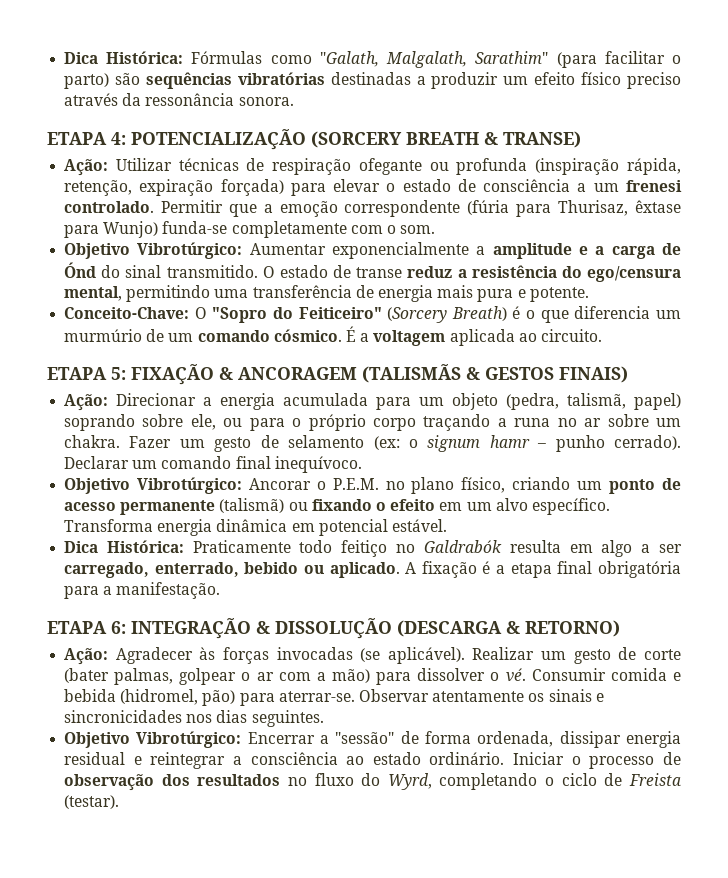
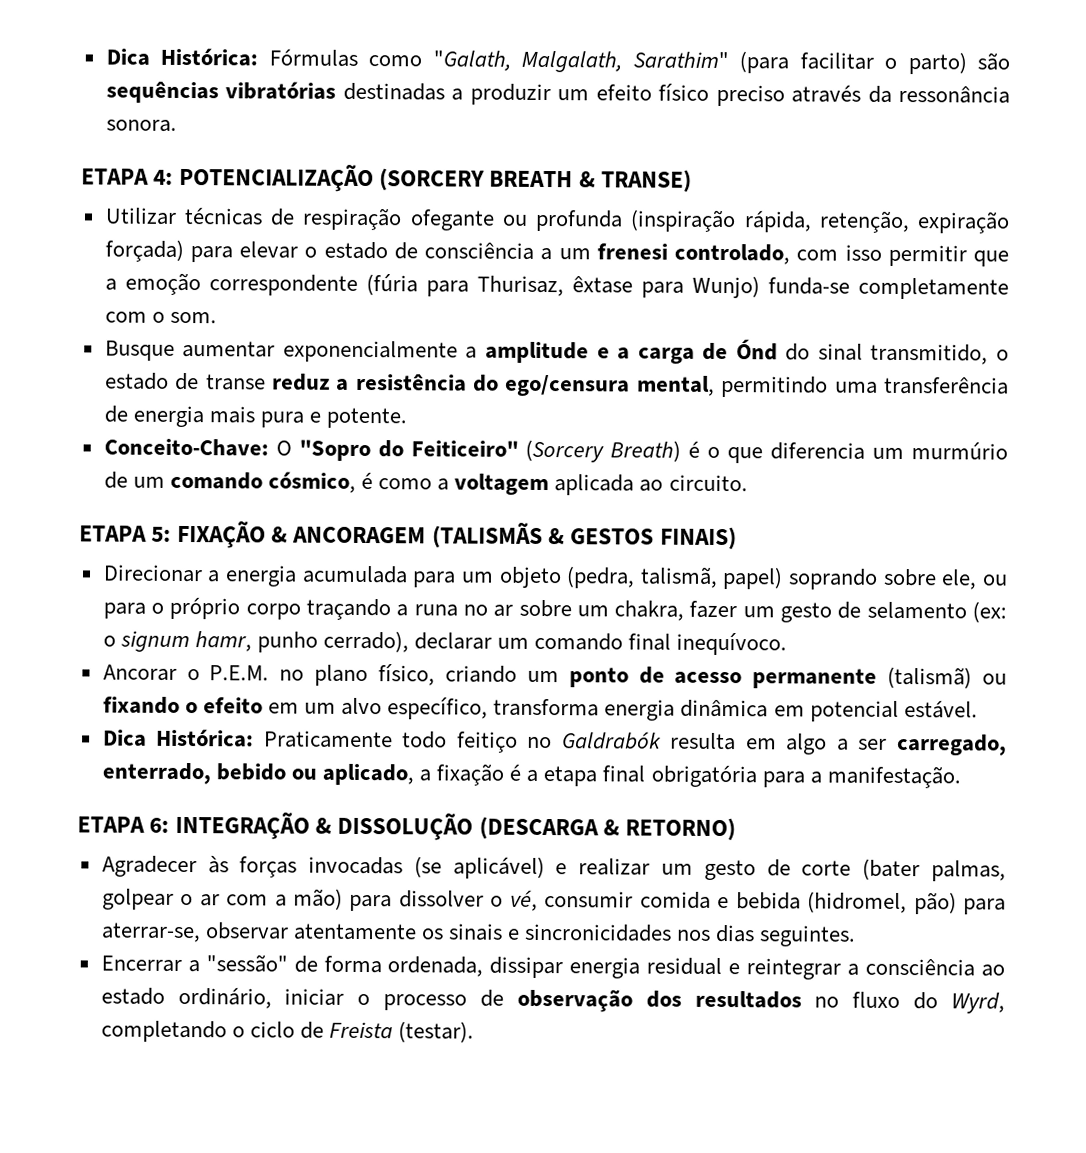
- Ação: Utilizar técnicas de respiração ofegante ou profunda (inspiração rápida, retenção, expiração forçada) para elevar o estado de consciência a um frenesi controlado. Permitir que a emoção correspondente (fúria para Thurisaz, êxtase para Wunjo) funda-se completamente com o som.
+ Utilizar técnicas de respiração ofegante ou profunda (inspiração rápida, retenção, expiração forçada) para elevar o estado de consciência a um frenesi controlado, com isso permitir que a emoção correspondente (fúria para Thurisaz, êxtase para Wunjo) funda-se completamente com o som.
- Objetivo Vibrotúrgico: Aumentar exponencialmente a amplitude e a carga de Ónd do sinal transmitido. O estado de transe reduz a resistência do ego/censura mental, permitindo uma transferência de energia mais pura e potente.
+ Busque aumentar exponencialmente a amplitude e a carga de Ónd do sinal transmitido, o estado de transe reduz a resistência do ego/censura mental, permitindo uma transferência de energia mais pura e potente.
- Conceito-Chave: O "Sopro do Feiticeiro" (Sorcery Breath) é o que diferencia um murmúrio de um comando cósmico. É a voltagem aplicada ao circuito.
+ Conceito-Chave: O "Sopro do Feiticeiro" (Sorcery Breath) é o que diferencia um murmúrio de um comando cósmico, é como a voltagem aplicada ao circuito.
- Ação: Direcionar a energia acumulada para um objeto (pedra, talismã, papel) soprando sobre ele, ou para o próprio corpo traçando a runa no ar sobre um chakra. Fazer um gesto de selamento (ex: o signum hamr – punho cerrado). Declarar um comando final inequívoco.
+ Direcionar a energia acumulada para um objeto (pedra, talismã, papel) soprando sobre ele, ou para o próprio corpo traçando a runa no ar sobre um chakra, fazer um gesto de selamento (ex: o signum hamr, punho cerrado), declarar um comando final inequívoco.
- Objetivo Vibrotúrgico: Ancorar o P.E.M. no plano físico, criando um ponto de acesso permanente (talismã) ou fixando o efeito em um alvo específico. Transforma energia dinâmica em potencial estável.
+ Ancorar o P.E.M. no plano físico, criando um ponto de acesso permanente (talismã) ou fixando o efeito em um alvo específico, transforma energia dinâmica em potencial estável.
- Dica Histórica: Praticamente todo feitiço no Galdrabók resulta em algo a ser carregado, enterrado, bebido ou aplicado. A fixação é a etapa final obrigatória para a manifestação.
+ Dica Histórica: Praticamente todo feitiço no Galdrabók resulta em algo a ser carregado, enterrado, bebido ou aplicado, a fixação é a etapa final obrigatória para a manifestação.
- Ação: Agradecer às forças invocadas (se aplicável). Realizar um gesto de corte (bater palmas, golpear o ar com a mão) para dissolver o vé. Consumir comida e bebida (hidromel, pão) para aterrar-se. Observar atentamente os sinais e sincronicidades nos dias seguintes.
+ Agradecer às forças invocadas (se aplicável) e realizar um gesto de corte (bater palmas, golpear o ar com a mão) para dissolver o vé, consumir comida e bebida (hidromel, pão) para aterrar-se, observar atentamente os sinais e sincronicidades nos dias seguintes.
- Objetivo Vibrotúrgico: Encerrar a "sessão" de forma ordenada, dissipar energia residual e reintegrar a consciência ao estado ordinário. Iniciar o processo de observação dos resultados no fluxo do Wyrd, completando o ciclo de Freista (testar).
+ Encerrar a "sessão" de forma ordenada, dissipar energia residual e reintegrar a consciência ao estado ordinário, iniciar o processo de observação dos resultados no fluxo do Wyrd, completando o ciclo de Freista (testar).

